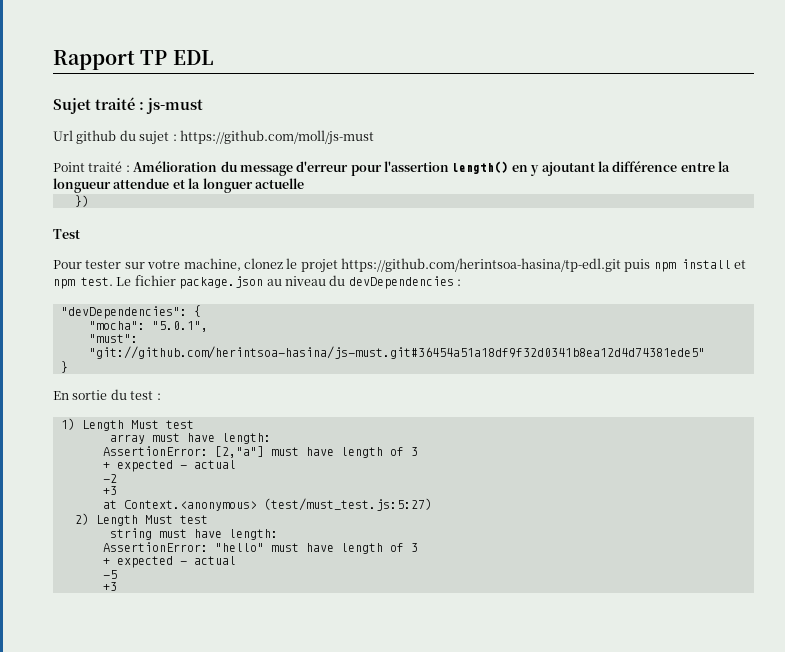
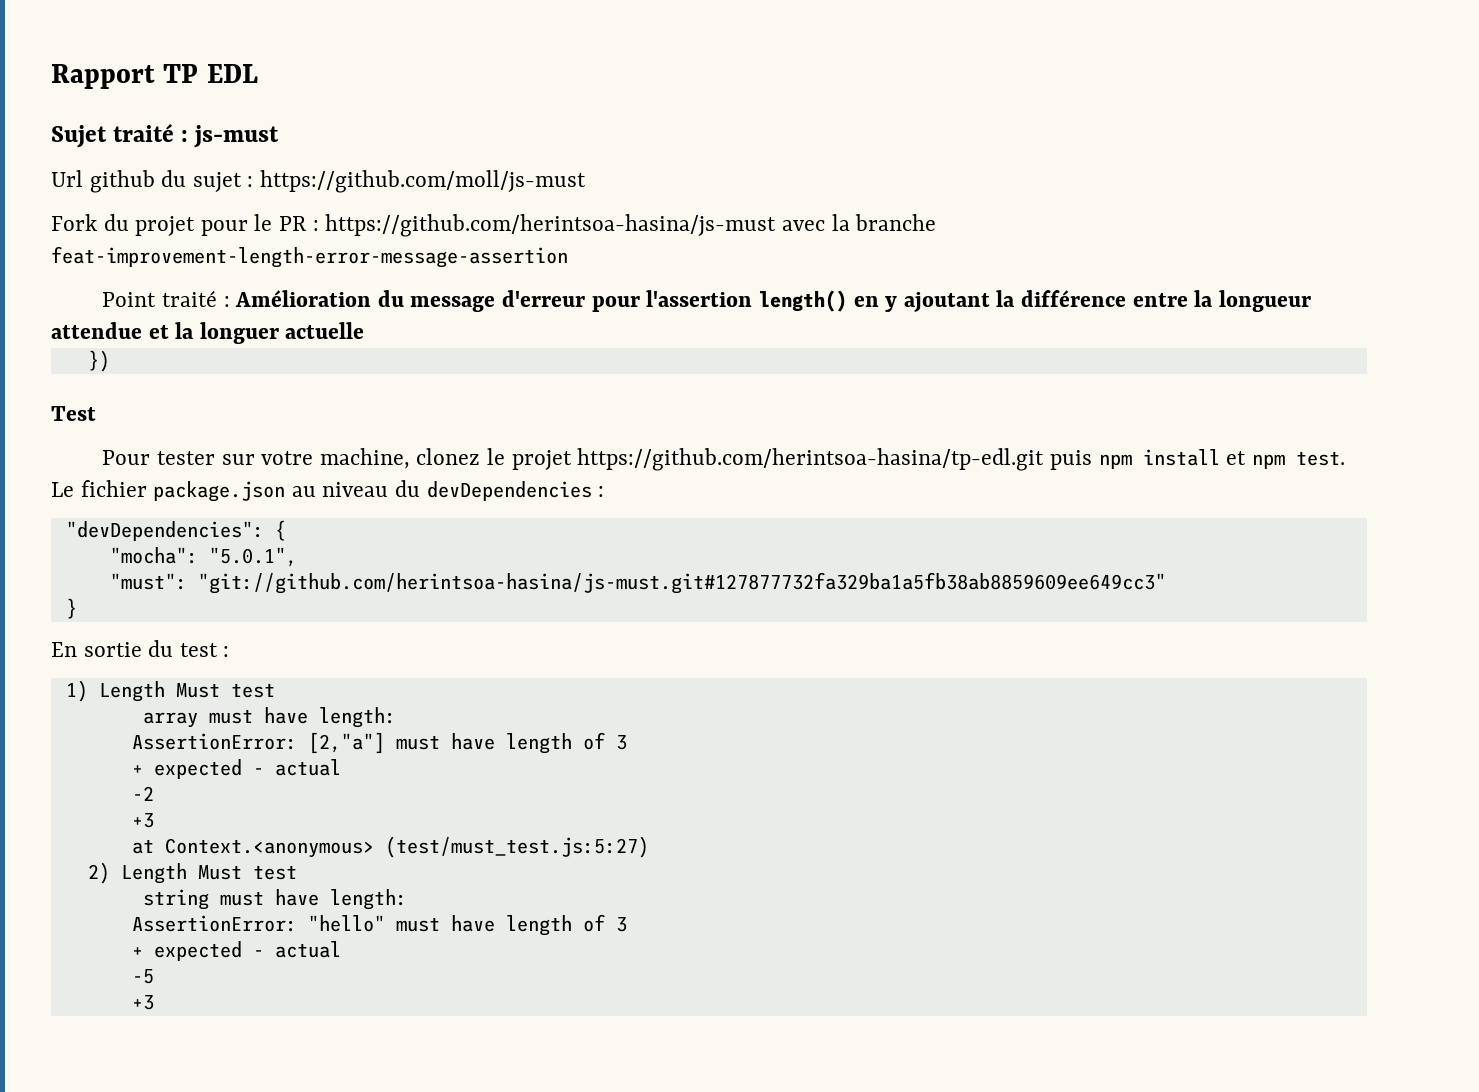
+ Fork du projet pour le PR : https://github.com/herintsoa-hasina/js-must avec la branche feat-improvement-length-error-message-assertion
- "must": "git://github.com/herintsoa-hasina/js-must.git#36454a51a18df9f32d0341b8ea12d4d74381ede5"
+ "must": "git://github.com/herintsoa-hasina/js-must.git#127877732fa329ba1a5fb38ab8859609ee649cc3"

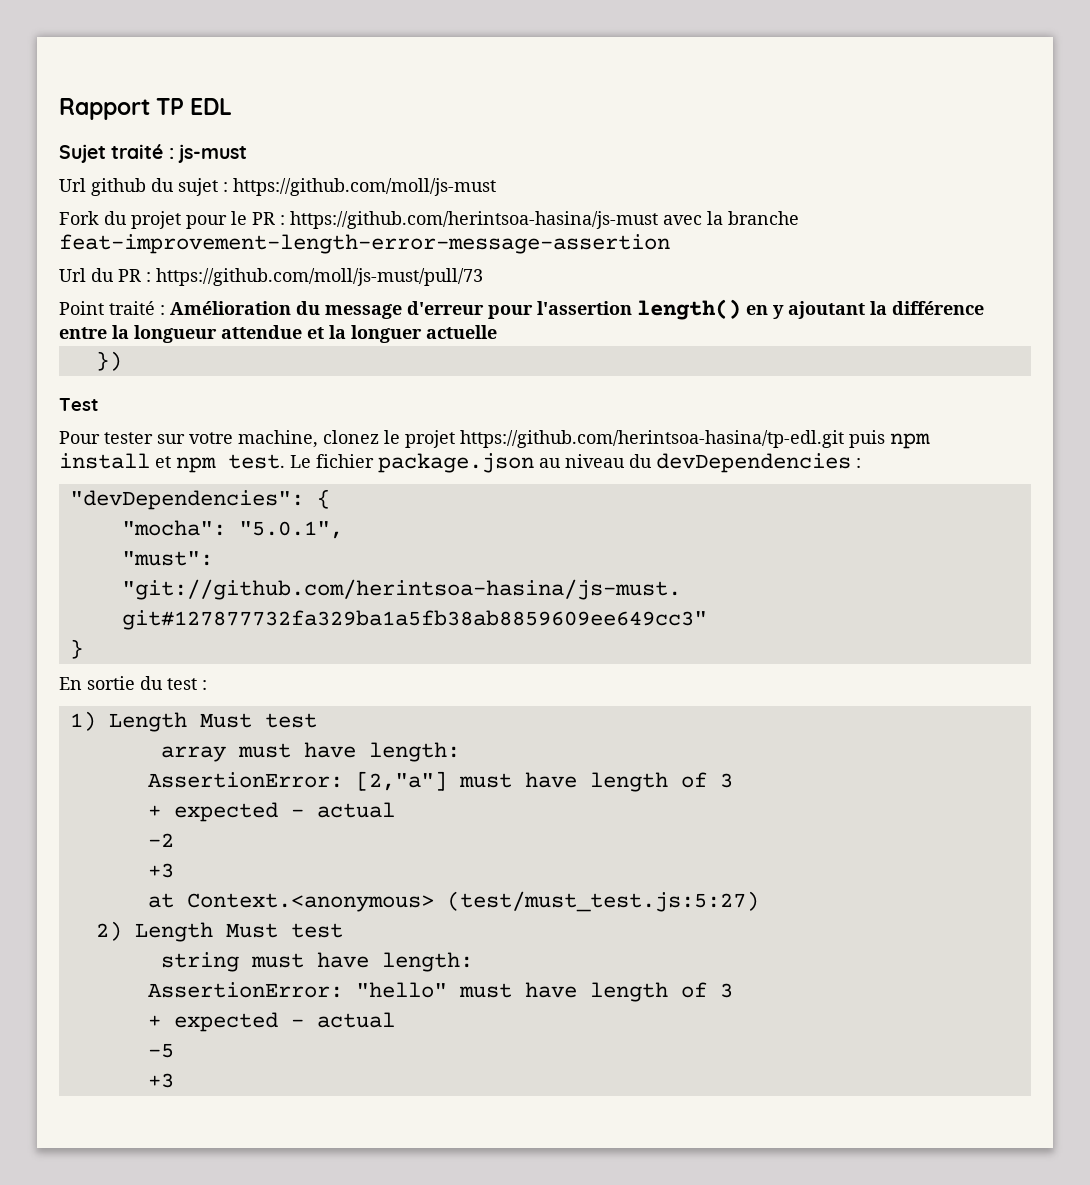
+ Url du PR : https://github.com/moll/js-must/pull/73

